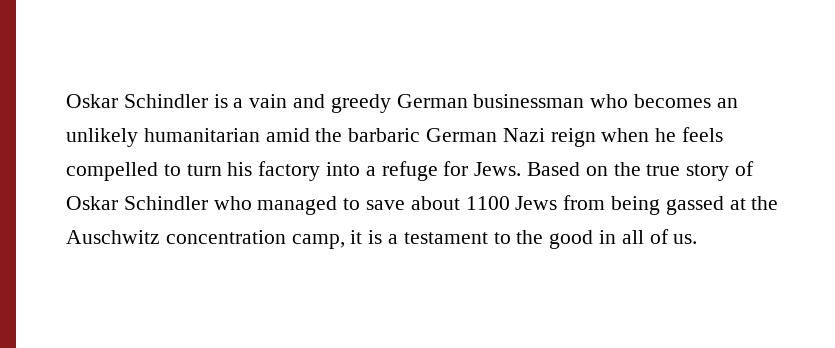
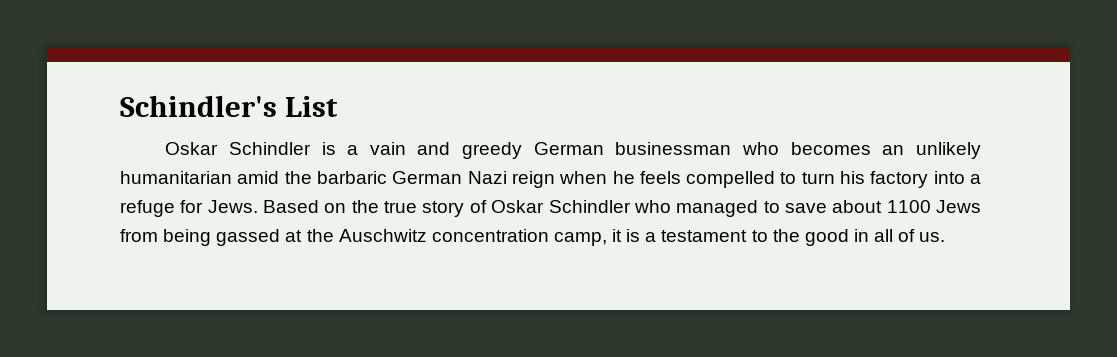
+ Schindler's List

